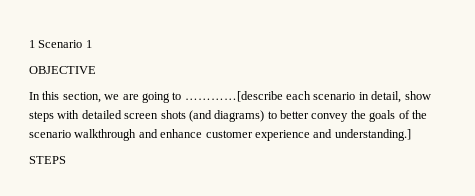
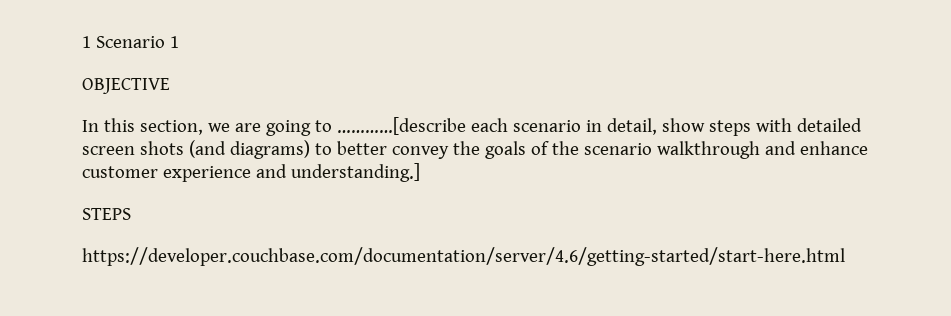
+ https://developer.couchbase.com/documentation/server/4.6/getting-started/start-here.html

